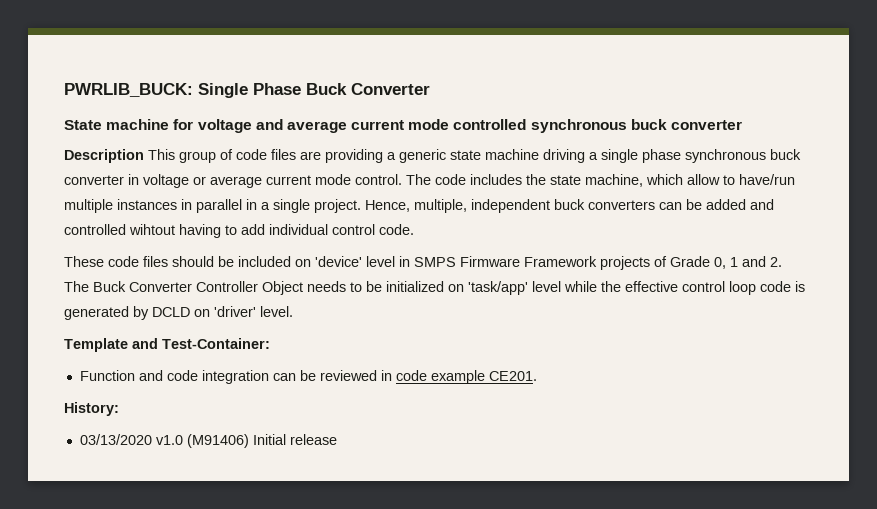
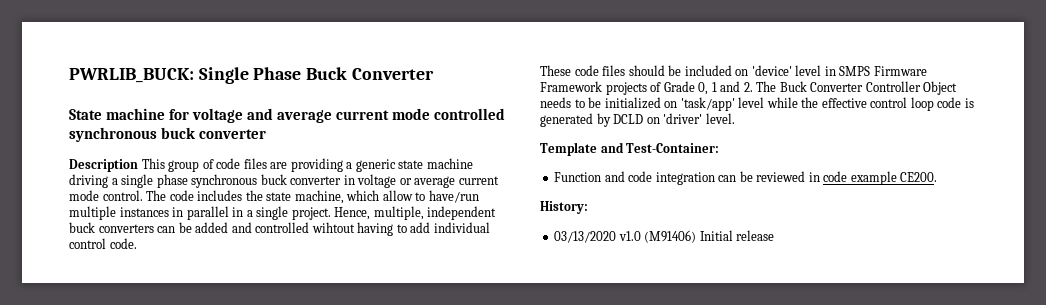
- Function and code integration can be reviewed in code example CE201.
+ Function and code integration can be reviewed in code example CE200.

